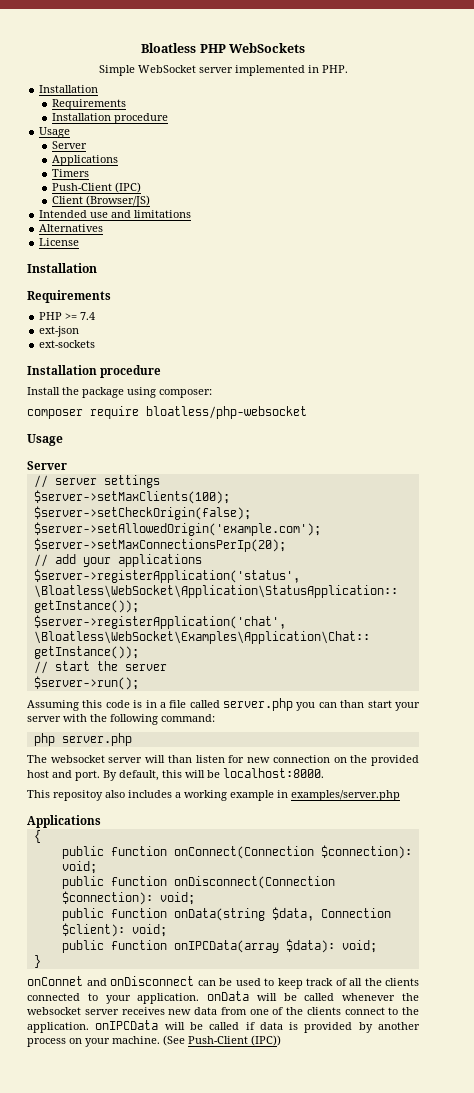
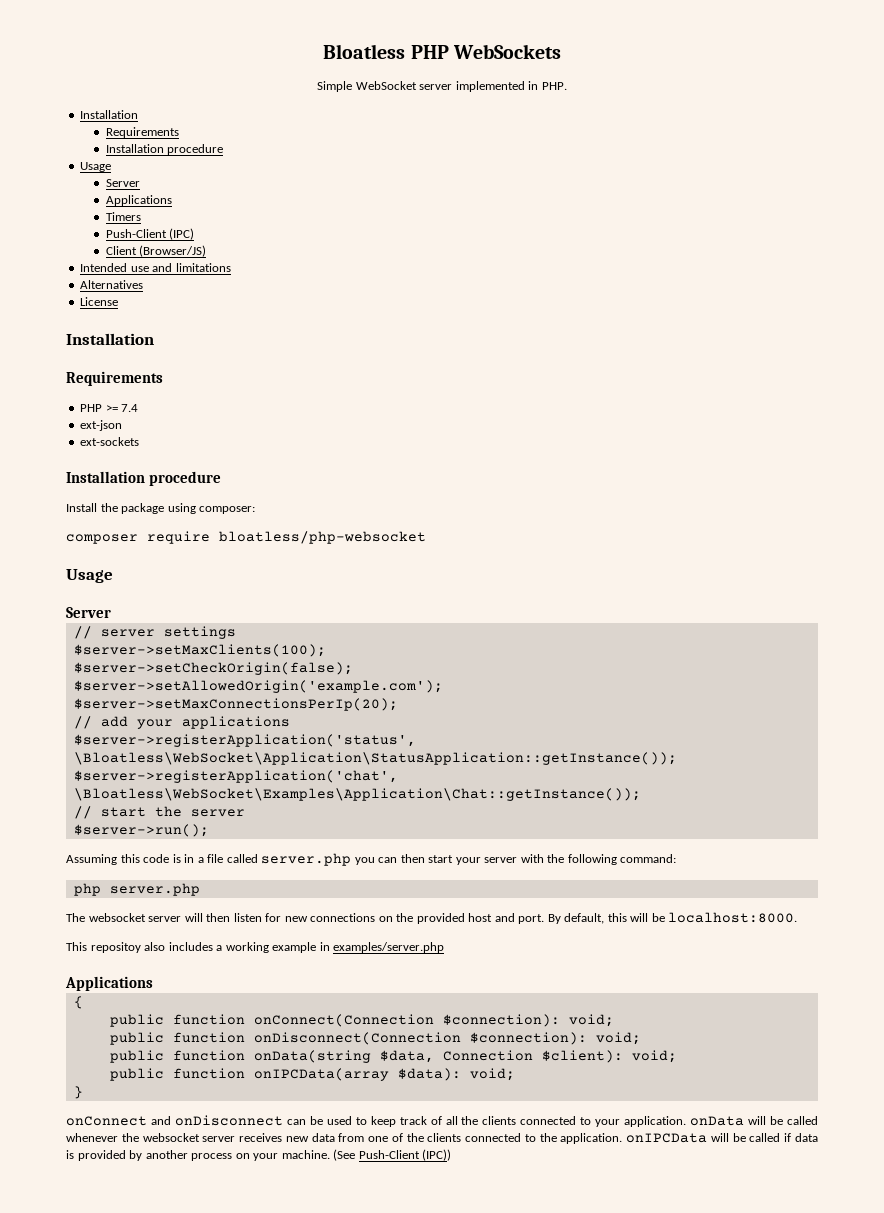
- Assuming this code is in a file called server.php you can than start your server with the following command:
+ Assuming this code is in a file called server.php you can then start your server with the following command:
- The websocket server will than listen for new connection on the provided host and port.
+ The websocket server will then listen for new connections on the provided host and port.
- onConnet and onDisconnect can be used to keep track of all the clients connected to your application. onData will be called whenever the websocket server receives new data from one of the clients connect to the application. onIPCData will be called if data is provided by another process on your machine.
+ onConnect and onDisconnect can be used to keep track of all the clients connected to your application. onData will be called whenever the websocket server receives new data from one of the clients connected to the application. onIPCData will be called if data is provided by another process on your machine.

